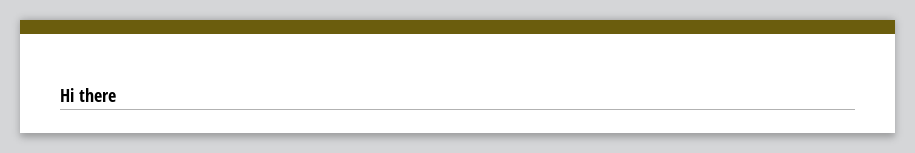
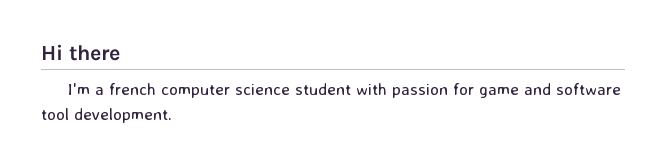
+ I'm a french computer science student with passion for game and software tool development.

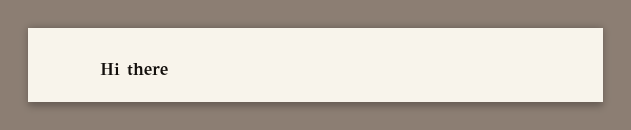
- I'm a french computer science student with passion for game and software tool development.

